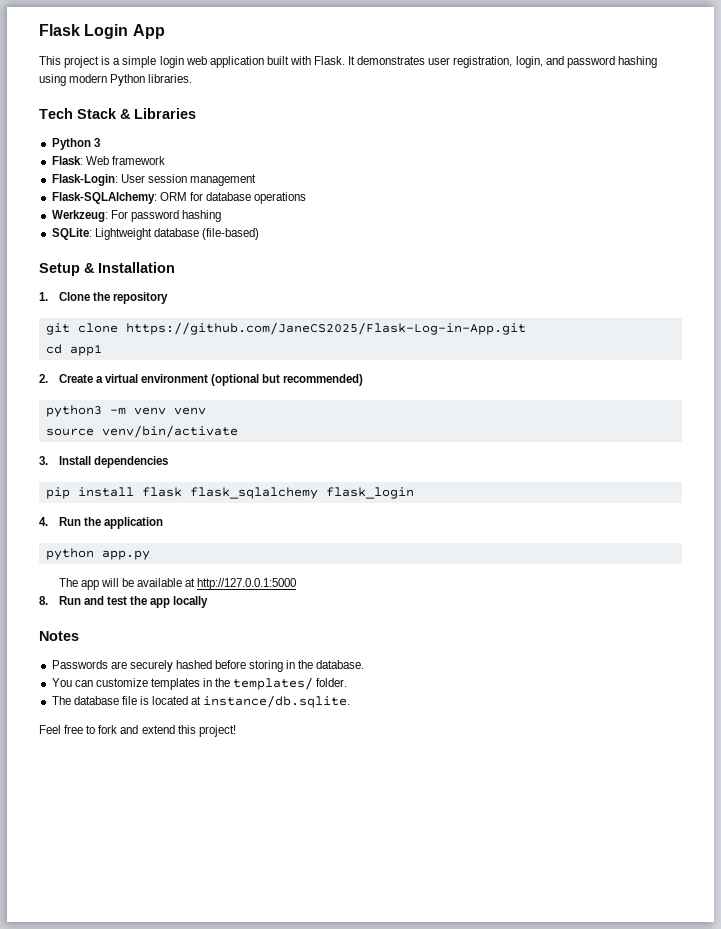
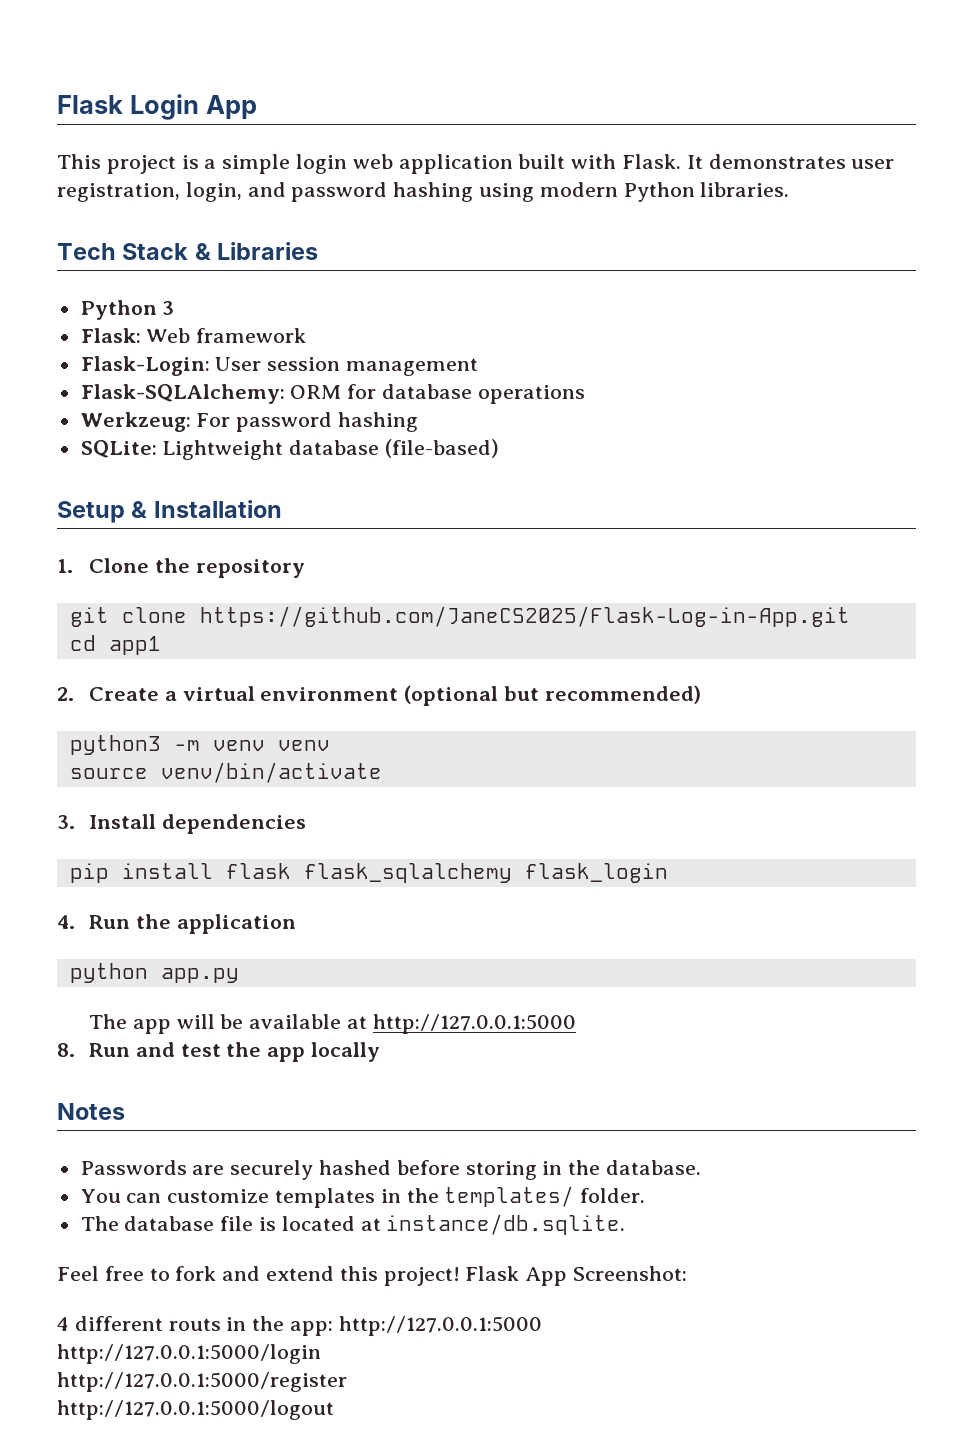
+ Flask App Screenshot:
+ 4 different routs in the app: http://127.0.0.1:5000
+ http://127.0.0.1:5000/login
+ http://127.0.0.1:5000/register
+ http://127.0.0.1:5000/logout

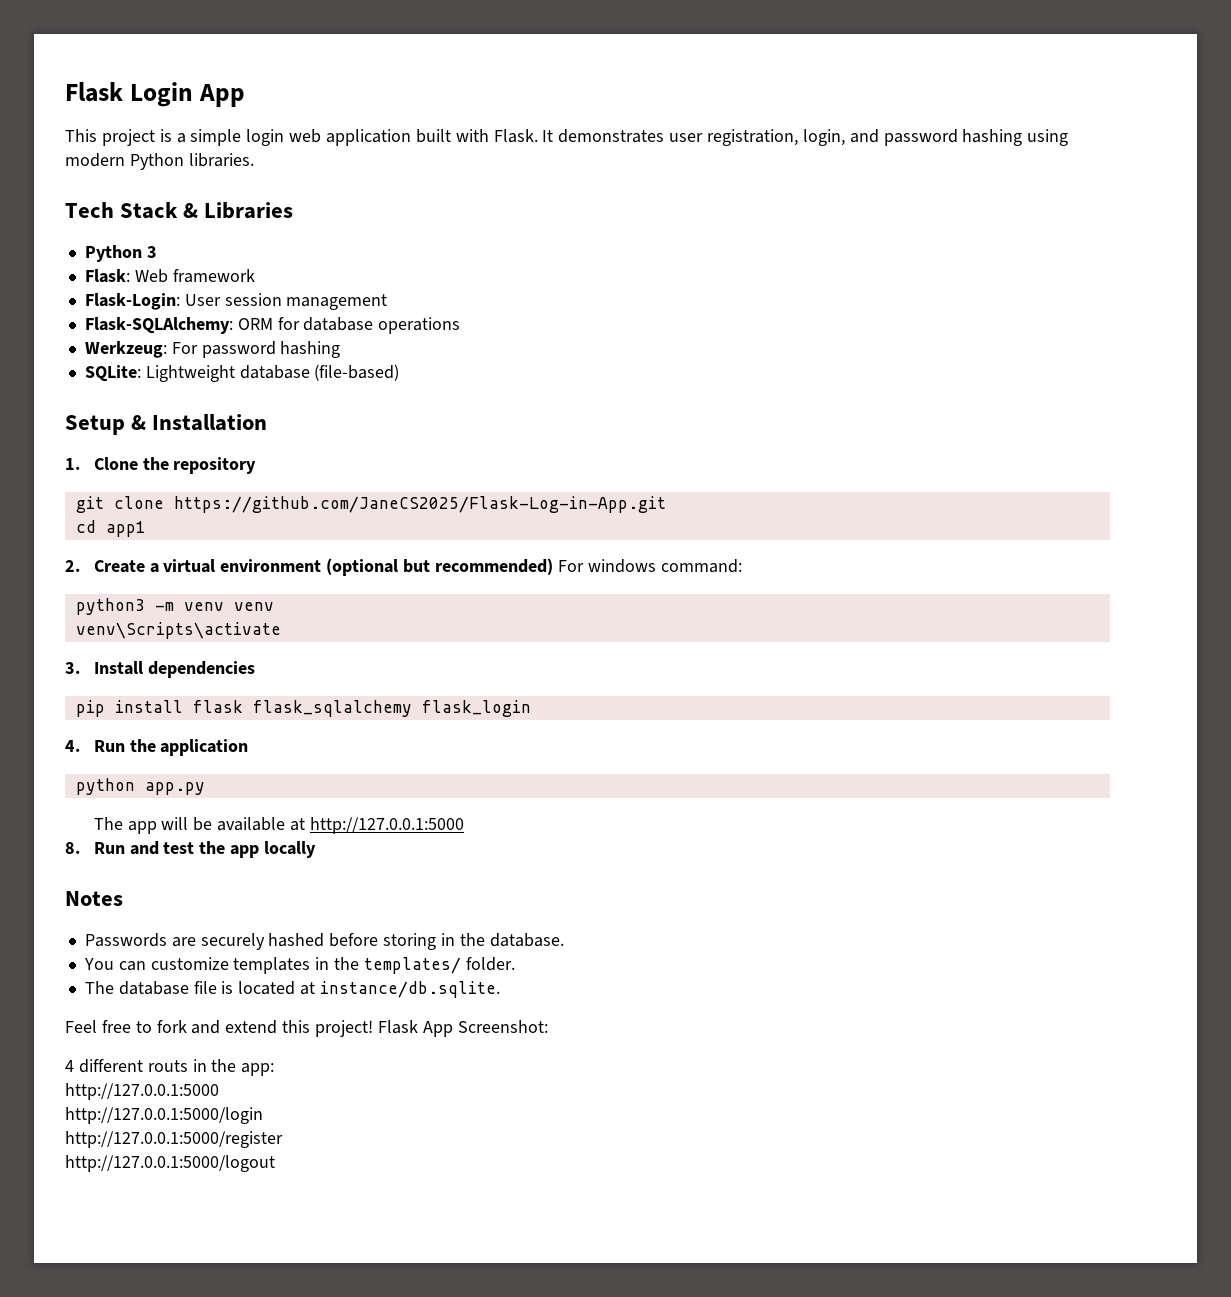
- 2. Create a virtual environment (optional but recommended)
+ 2. Create a virtual environment (optional but recommended) For windows command:
- source venv/bin/activate
+ venv\Scripts\activate
- 4 different routs in the app: http://127.0.0.1:5000
+ 4 different routs in the app:
+ http://127.0.0.1:5000

